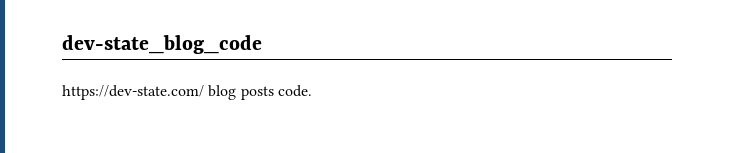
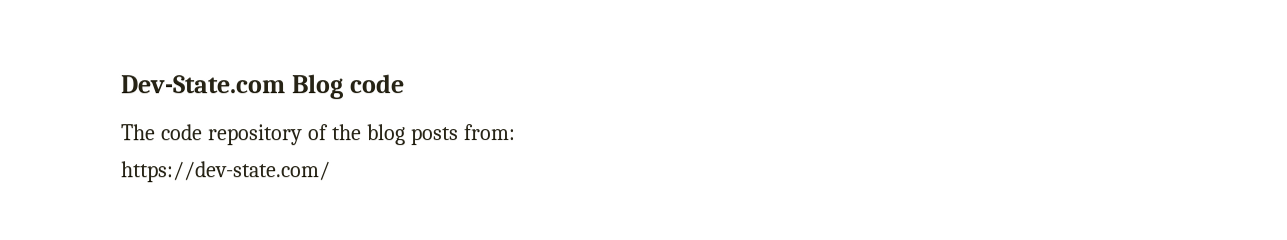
- dev-state_blog_code
- https://dev-state.com/ blog posts code.
+ Dev-State.com Blog code
+ The code repository of the blog posts from:
+ https://dev-state.com/

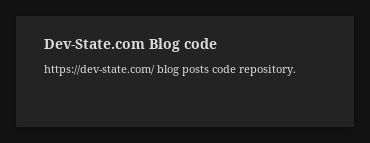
- The code repository of the blog posts from:
- https://dev-state.com/
+ https://dev-state.com/ blog posts code repository.

